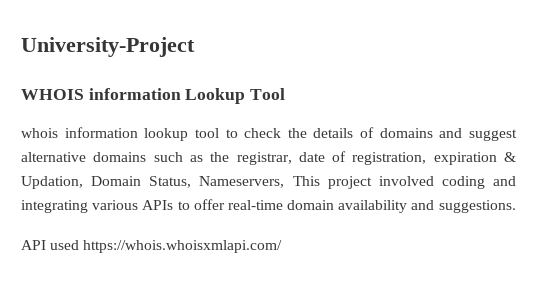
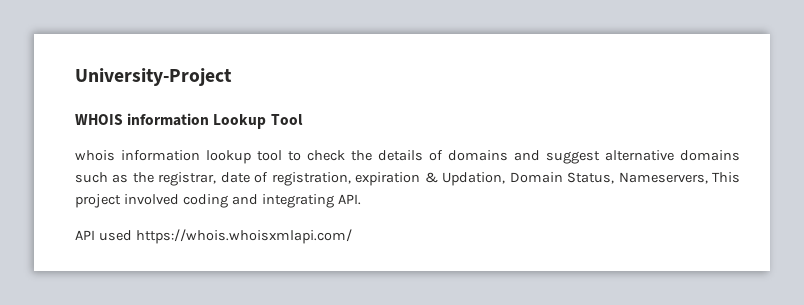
- whois information lookup tool to check the details of domains and suggest alternative domains such as the registrar, date of registration, expiration & Updation, Domain Status, Nameservers, This project involved coding and integrating various APIs to offer real-time domain availability and suggestions.
+ whois information lookup tool to check the details of domains and suggest alternative domains such as the registrar, date of registration, expiration & Updation, Domain Status, Nameservers, This project involved coding and integrating API.

